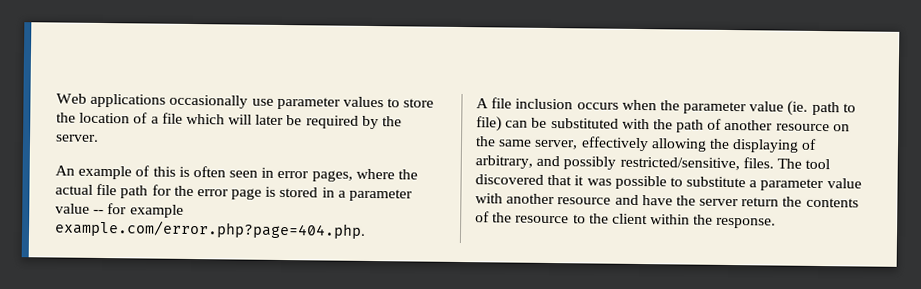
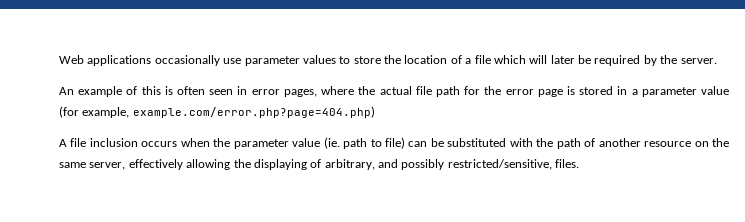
- An example of this is often seen in error pages, where the actual file path for the error page is stored in a parameter value -- for example example.com/error.php?page=404.php.
+ An example of this is often seen in error pages, where the actual file path for the error page is stored in a parameter value (for example, example.com/error.php?page=404.php)
- The tool discovered that it was possible to substitute a parameter value with another resource and have the server return the contents of the resource to the client within the response.

